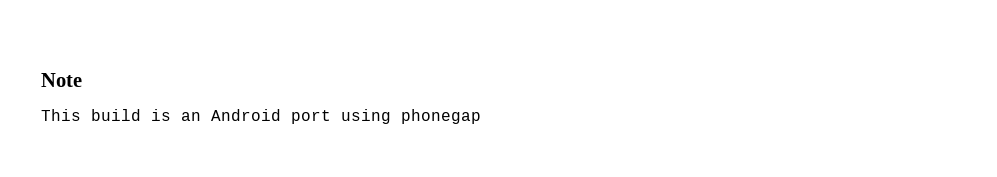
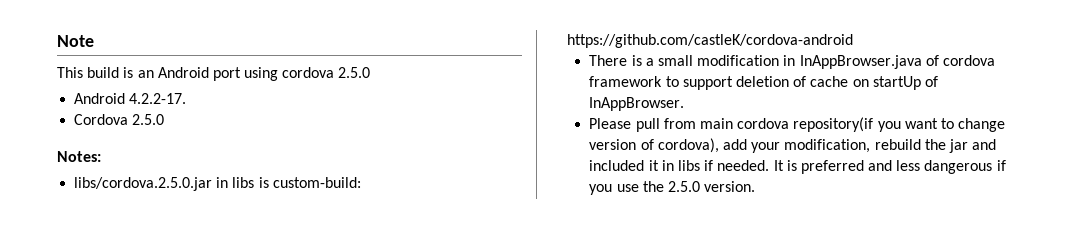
- This build is an Android port using phonegap
+ This build is an Android port using cordova 2.5.0
+ Android 4.2.2-17.
+ Cordova 2.5.0
+ Notes:
+ libs/cordova.2.5.0.jar in libs is custom-build: https://github.com/castleK/cordova-android
+ There is a small modification in InAppBrowser.java of cordova framework to support deletion of cache on startUp of InAppBrowser.
+ Please pull from main cordova repository(if you want to change version of cordova), add your modification, rebuild the jar and included it in libs if needed. It is preferred and less dangerous if you use the 2.5.0 version.

